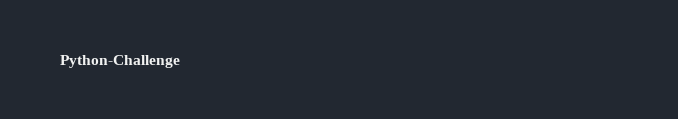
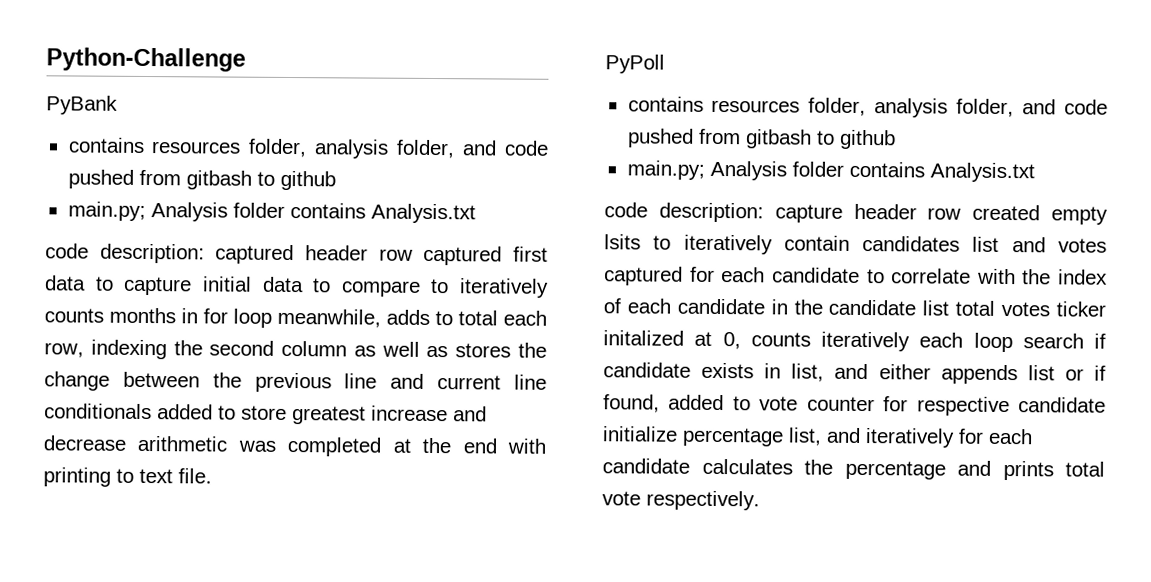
+ PyBank
+ contains resources folder, analysis folder, and code pushed from gitbash to github
+ main.py; Analysis folder contains Analysis.txt
+ code description: captured header row captured first data to capture initial data to compare to iteratively counts months in for loop meanwhile, adds to total each row, indexing the second column as well as stores the change between the previous line and current line conditionals added to store greatest increase and decrease arithmetic was completed at the end with printing to text file.
+ PyPoll
+ contains resources folder, analysis folder, and code pushed from gitbash to github
+ main.py; Analysis folder contains Analysis.txt
+ code description: capture header row created empty lsits to iteratively contain candidates list and votes captured for each candidate to correlate with the index of each candidate in the candidate list total votes ticker initalized at 0, counts iteratively each loop search if candidate exists in list, and either appends list or if found, added to vote counter for respective candidate initialize percentage list, and iteratively for each candidate calculates the percentage and prints total vote respectively.

